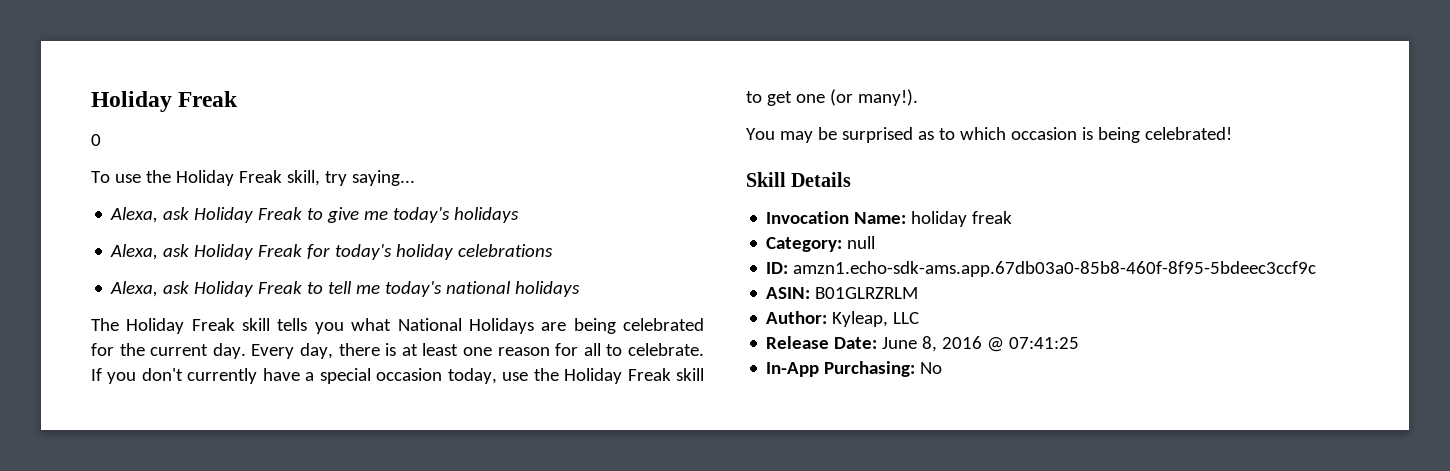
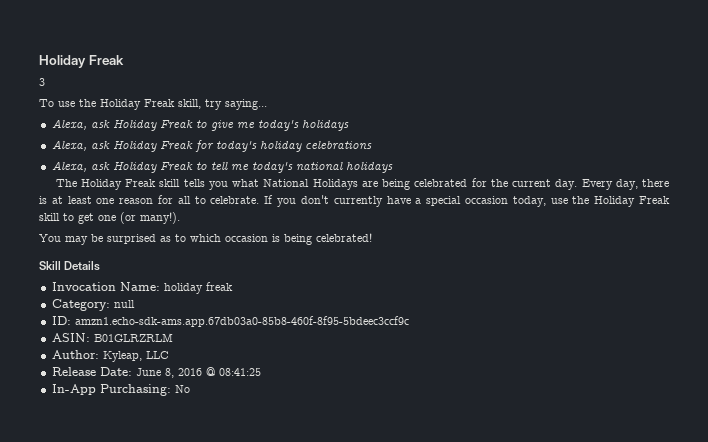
- 0
+ 3
- Release Date: June 8, 2016 @ 07:41:25
+ Release Date: June 8, 2016 @ 08:41:25

